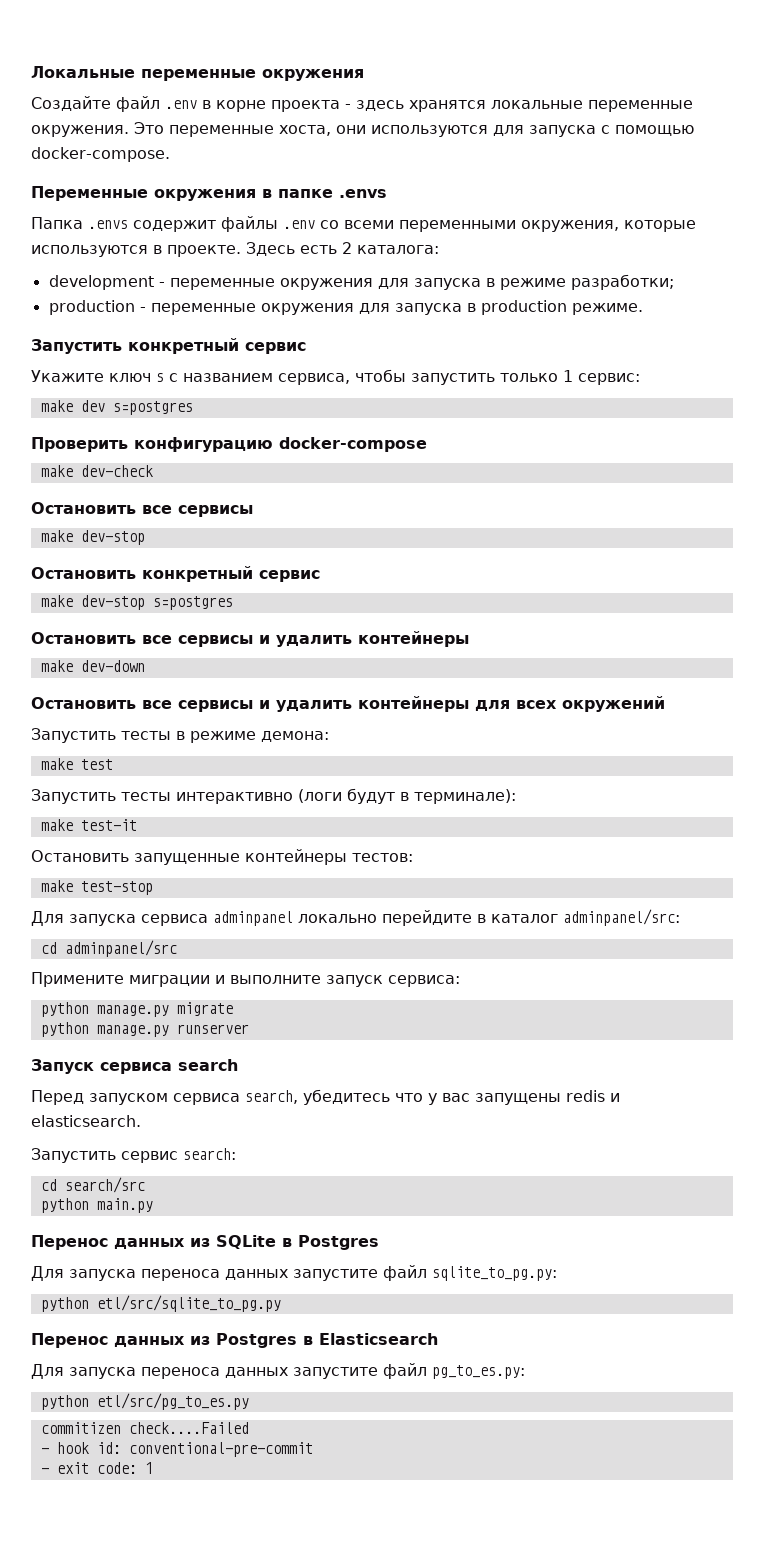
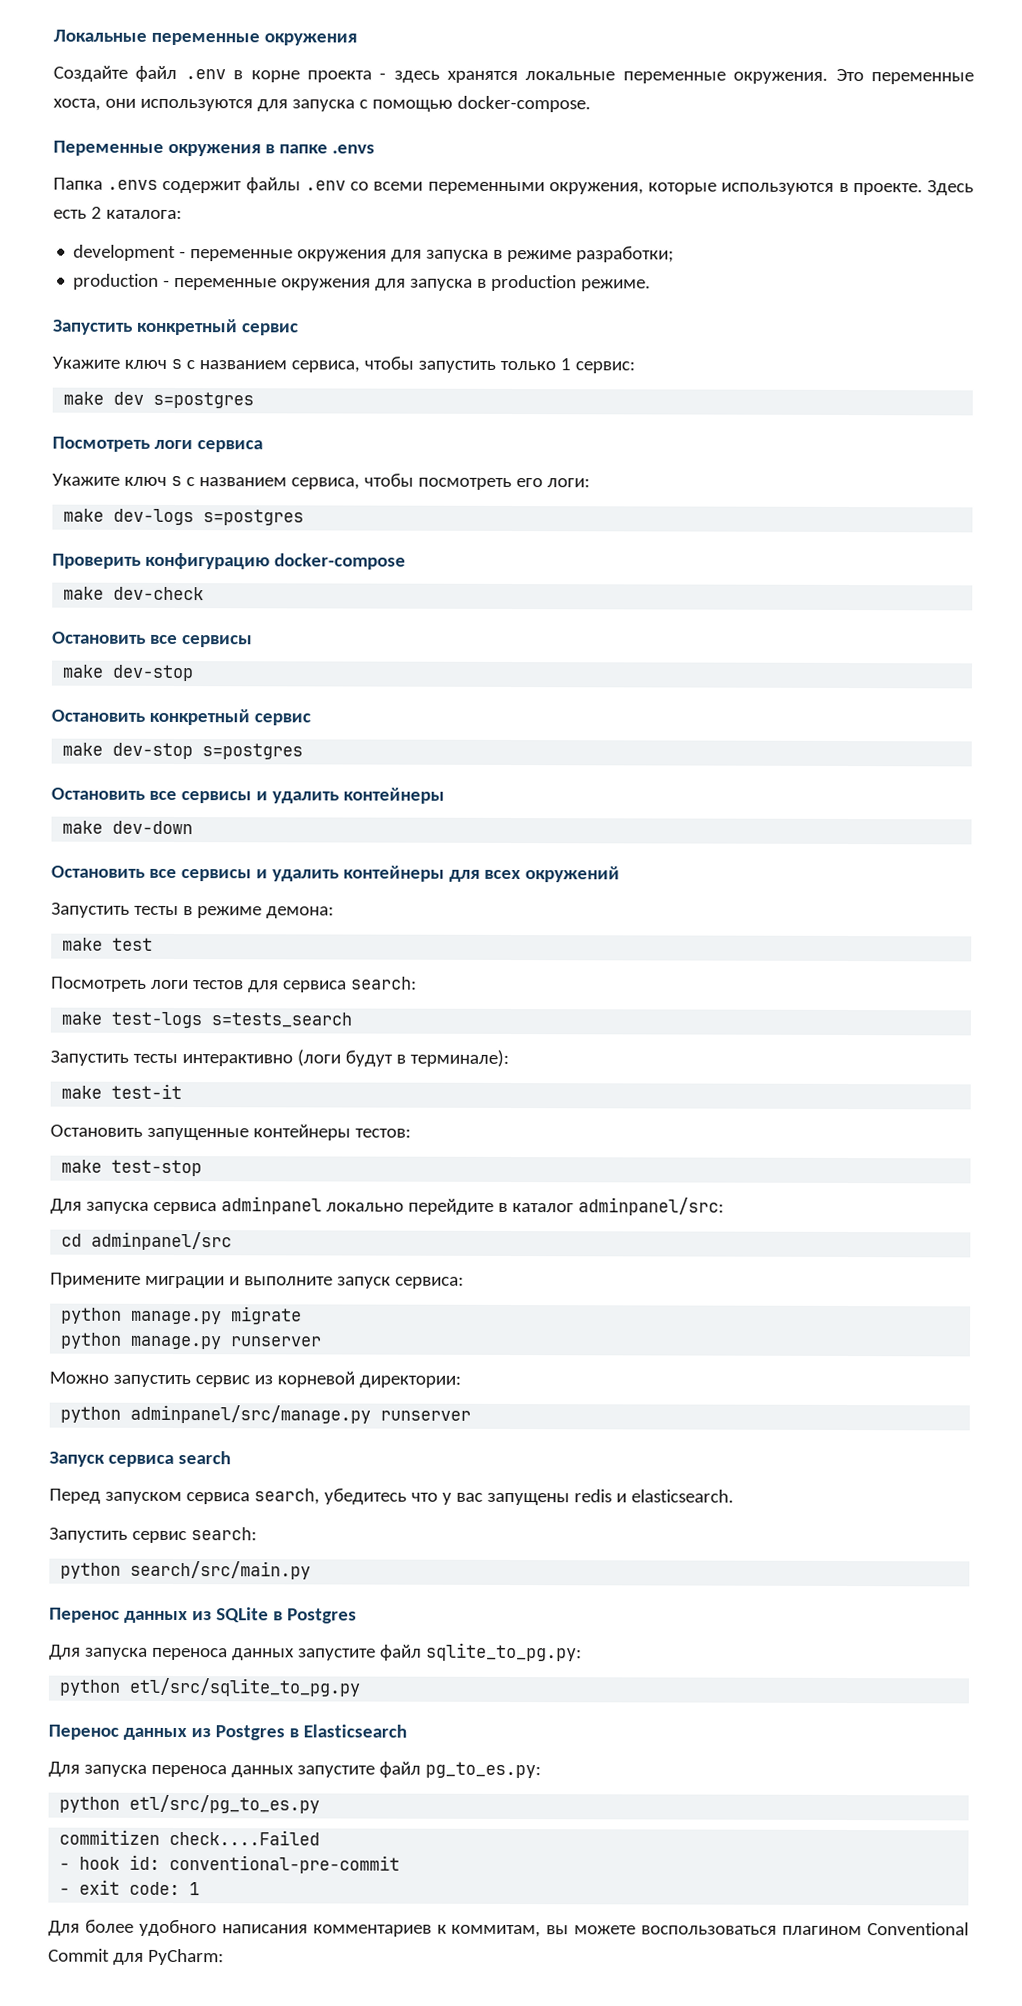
+ Посмотреть логи сервиса
+ Укажите ключ s с названием сервиса, чтобы посмотреть его логи:
+ make dev-logs s=postgres
+ Посмотреть логи тестов для сервиса search:
+ make test-logs s=tests_search
+ Можно запустить сервис из корневой директории:
+ python adminpanel/src/manage.py runserver
- cd search/src
- python main.py
+ python search/src/main.py
+ Для более удобного написания комментариев к коммитам, вы можете воспользоваться плагином Conventional Commit для PyCharm:

